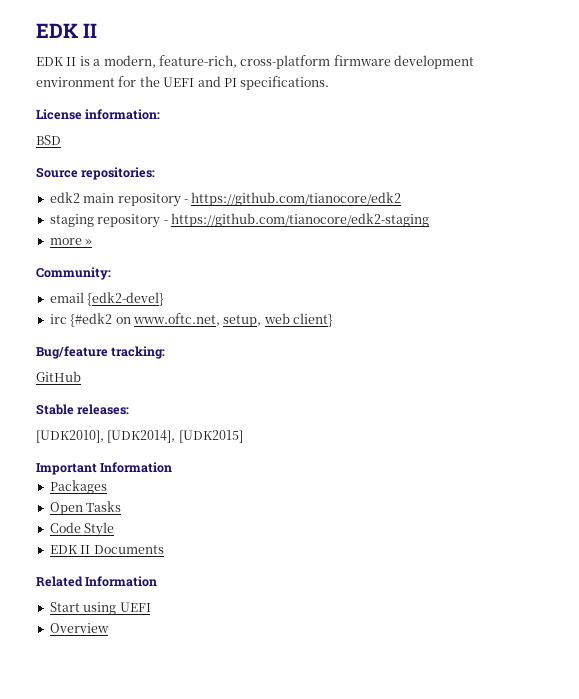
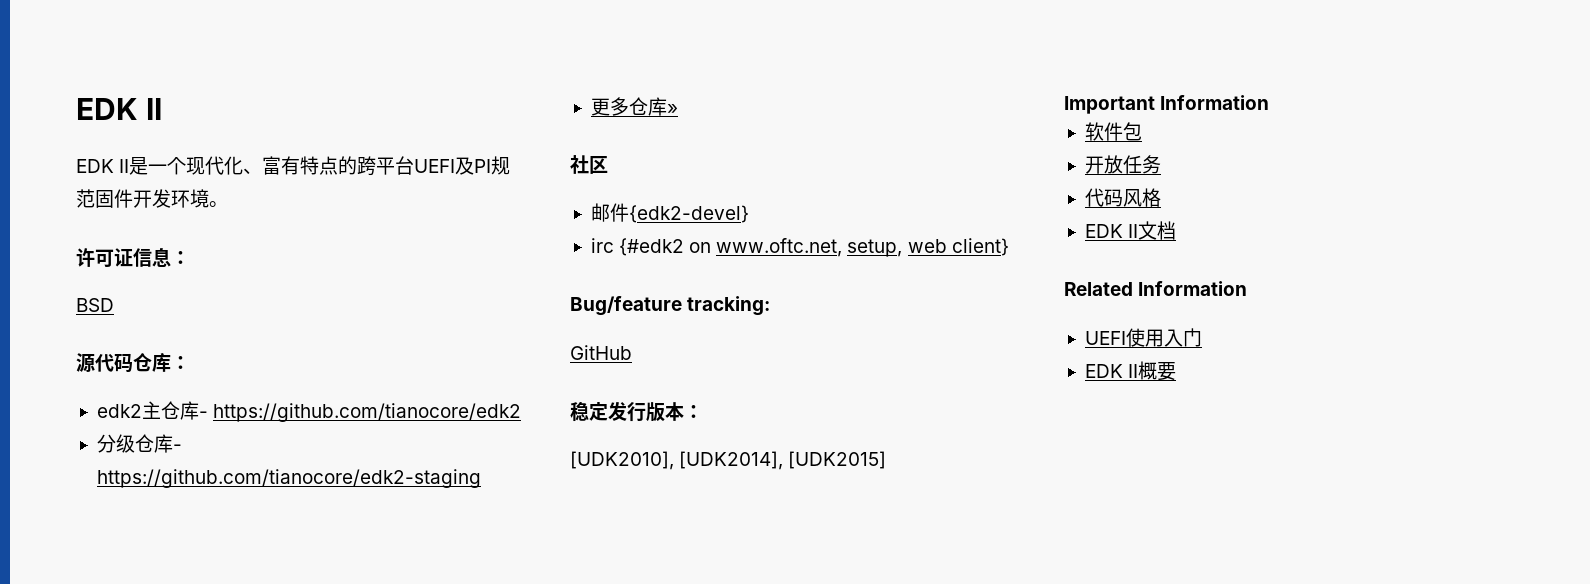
- EDK II is a modern, feature-rich, cross-platform firmware development environment for the UEFI and PI specifications.
- License information:
+ EDK II是一个现代化、富有特点的跨平台UEFI及PI规范固件开发环境。
+ 许可证信息：
  BSD
- Source repositories:
+ 源代码仓库：
- edk2 main repository - https://github.com/tianocore/edk2
+ edk2主仓库- https://github.com/tianocore/edk2
- staging repository - https://github.com/tianocore/edk2-staging
+ 分级仓库- https://github.com/tianocore/edk2-staging
- more »
+ 更多仓库»
- Community:
- email {edk2-devel}
+ 社区
+ 邮件{edk2-devel}
- Stable releases:
+ 稳定发行版本：
- Packages
- Open Tasks
- Code Style
- EDK II Documents
+ 软件包
+ 开放任务
+ 代码风格
+ EDK II文档
- Start using UEFI
- Overview
+ UEFI使用入门
+ EDK II概要

